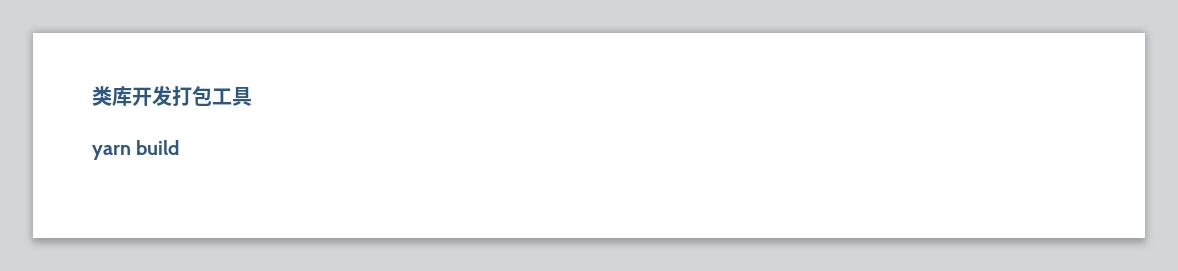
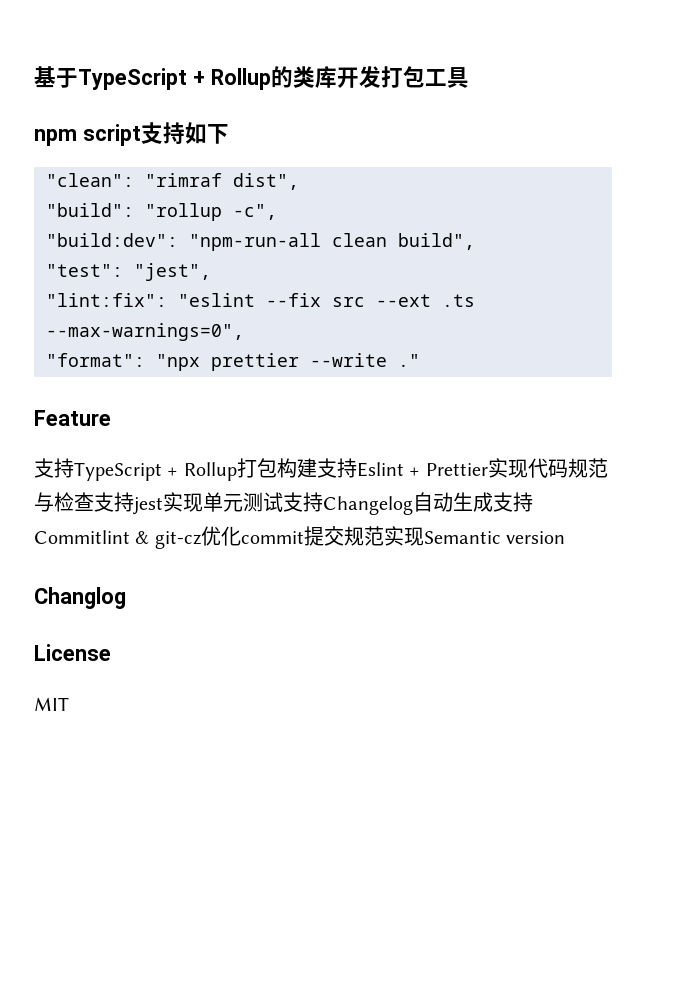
- 类库开发打包工具
+ 基于TypeScript + Rollup的类库开发打包工具
- yarn build
+ npm script支持如下
+ "clean": "rimraf dist",
+ "build": "rollup -c",
+ "build:dev": "npm-run-all clean build",
+ "test": "jest",
+ "lint:fix": "eslint --fix src --ext .ts --max-warnings=0",
+ "format": "npx prettier --write ."
+ Feature
+ 支持TypeScript + Rollup打包构建支持Eslint + Prettier实现代码规范与检查支持jest实现单元测试支持Changelog自动生成支持Commitlint & git-cz优化commit提交规范实现Semantic version
+ Changlog
+ License
+ MIT

